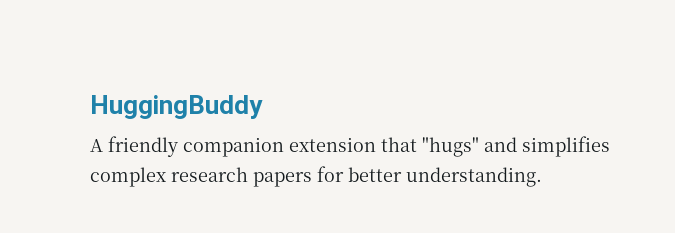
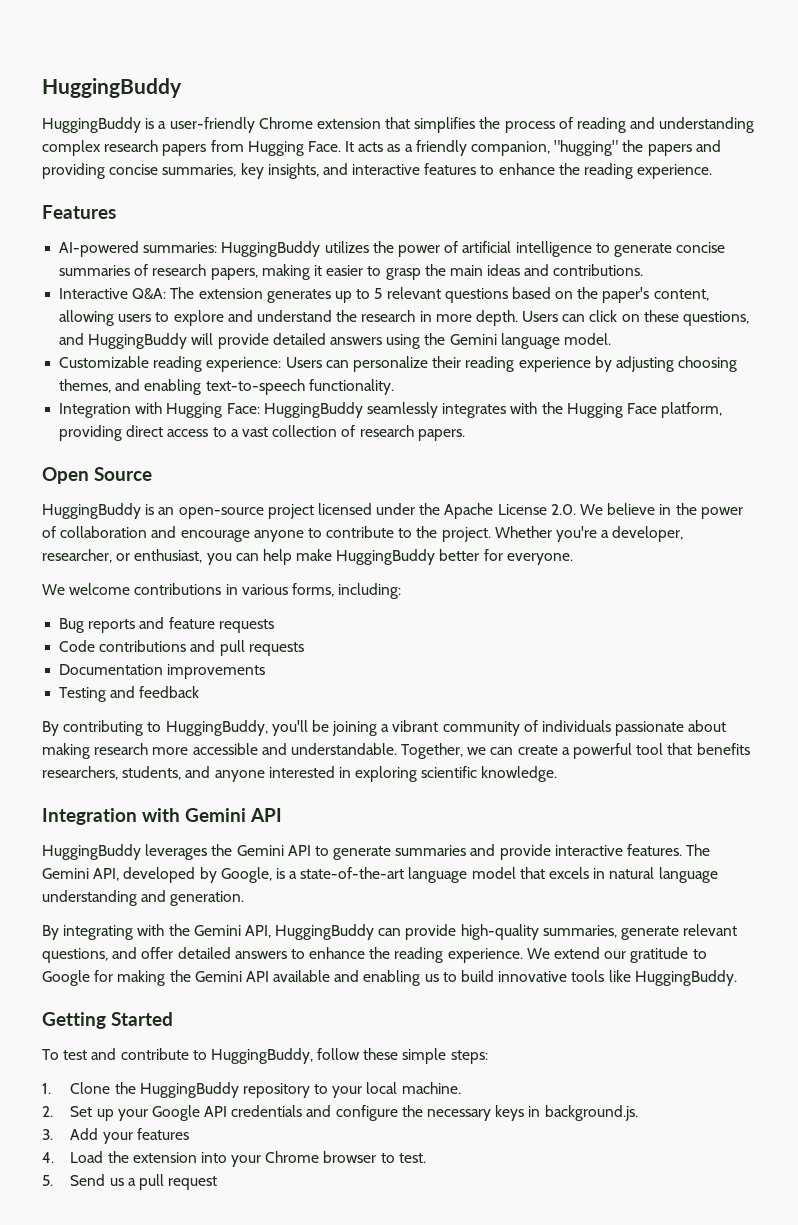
- A friendly companion extension that "hugs" and simplifies complex research papers for better understanding.
+ HuggingBuddy is a user-friendly Chrome extension that simplifies the process of reading and understanding complex research papers from Hugging Face. It acts as a friendly companion, "hugging" the papers and providing concise summaries, key insights, and interactive features to enhance the reading experience.
+ Features
+ AI-powered summaries: HuggingBuddy utilizes the power of artificial intelligence to generate concise summaries of research papers, making it easier to grasp the main ideas and contributions.
+ Interactive Q&A: The extension generates up to 5 relevant questions based on the paper's content, allowing users to explore and understand the research in more depth. Users can click on these questions, and HuggingBuddy will provide detailed answers using the Gemini language model.
+ Customizable reading experience: Users can personalize their reading experience by adjusting choosing themes, and enabling text-to-speech functionality.
+ Integration with Hugging Face: HuggingBuddy seamlessly integrates with the Hugging Face platform, providing direct access to a vast collection of research papers.
+ Open Source
+ HuggingBuddy is an open-source project licensed under the Apache License 2.0. We believe in the power of collaboration and encourage anyone to contribute to the project. Whether you're a developer, researcher, or enthusiast, you can help make HuggingBuddy better for everyone.
+ We welcome contributions in various forms, including:
+ Bug reports and feature requests
+ Code contributions and pull requests
+ Documentation improvements
+ Testing and feedback
+ By contributing to HuggingBuddy, you'll be joining a vibrant community of individuals passionate about making research more accessible and understandable. Together, we can create a powerful tool that benefits researchers, students, and anyone interested in exploring scientific knowledge.
+ Integration with Gemini API
+ HuggingBuddy leverages the Gemini API to generate summaries and provide interactive features. The Gemini API, developed by Google, is a state-of-the-art language model that excels in natural language understanding and generation.
+ By integrating with the Gemini API, HuggingBuddy can provide high-quality summaries, generate relevant questions, and offer detailed answers to enhance the reading experience. We extend our gratitude to Google for making the Gemini API available and enabling us to build innovative tools like HuggingBuddy.
+ Getting Started
+ To test and contribute to HuggingBuddy, follow these simple steps:
+ 1. Clone the HuggingBuddy repository to your local machine.
+ 2. Set up your Google API credentials and configure the necessary keys in background.js.
+ 3. Add your features
+ 4. Load the extension into your Chrome browser to test.
+ 5. Send us a pull request

